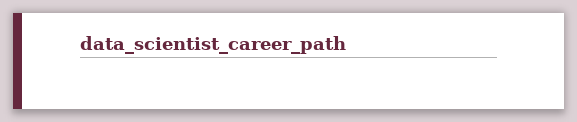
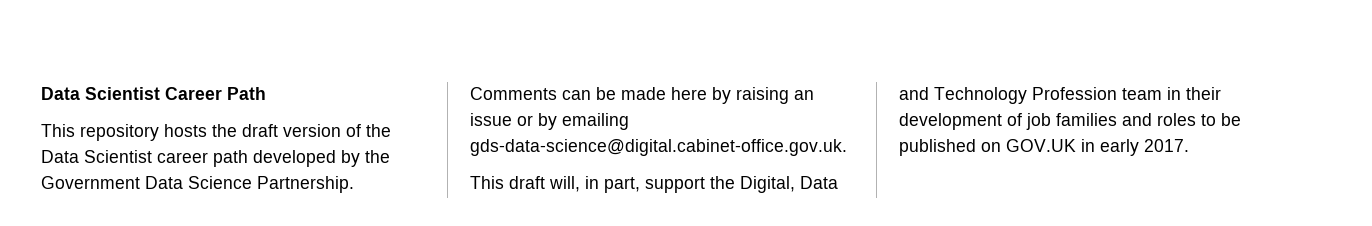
- data_scientist_career_path
+ Data Scientist Career Path
+ This repository hosts the draft version of the Data Scientist career path developed by the Government Data Science Partnership. Comments can be made here by raising an issue or by emailing gds-data-science@digital.cabinet-office.gov.uk.
+ This draft will, in part, support the Digital, Data and Technology Profession team in their development of job families and roles to be published on GOV.UK in early 2017.

